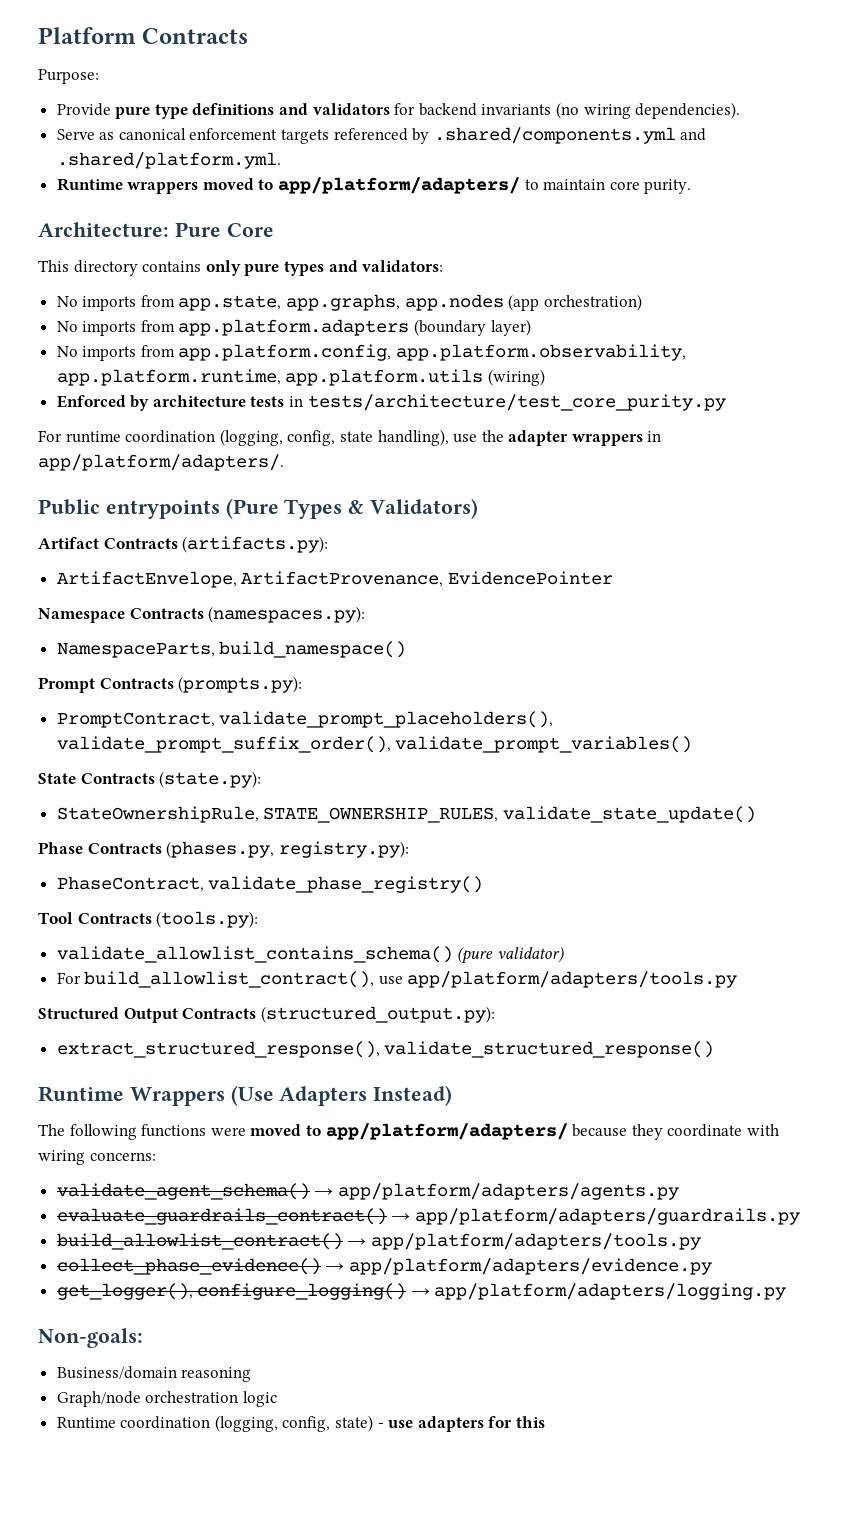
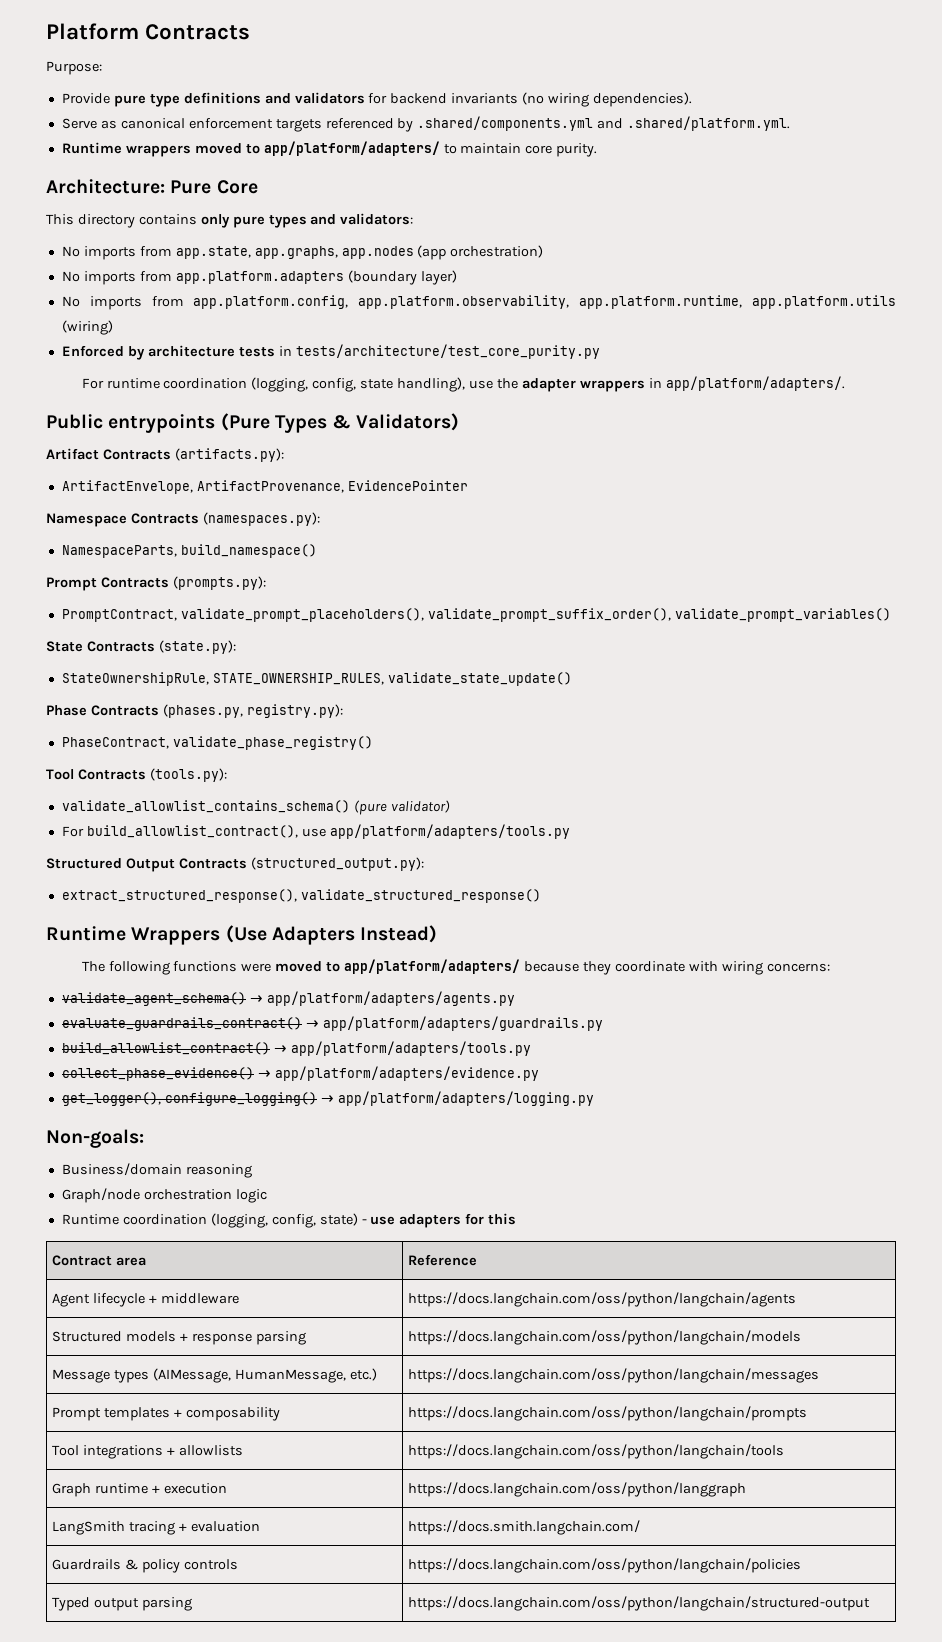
+ Contract area | Reference
+ Agent lifecycle + middleware | https://docs.langchain.com/oss/python/langchain/agents
+ Structured models + response parsing | https://docs.langchain.com/oss/python/langchain/models
+ Message types (AIMessage, HumanMessage, etc.) | https://docs.langchain.com/oss/python/langchain/messages
+ Prompt templates + composability | https://docs.langchain.com/oss/python/langchain/prompts
+ Tool integrations + allowlists | https://docs.langchain.com/oss/python/langchain/tools
+ Graph runtime + execution | https://docs.langchain.com/oss/python/langgraph
+ LangSmith tracing + evaluation | https://docs.smith.langchain.com/
+ Guardrails & policy controls | https://docs.langchain.com/oss/python/langchain/policies
+ Typed output parsing | https://docs.langchain.com/oss/python/langchain/structured-output

